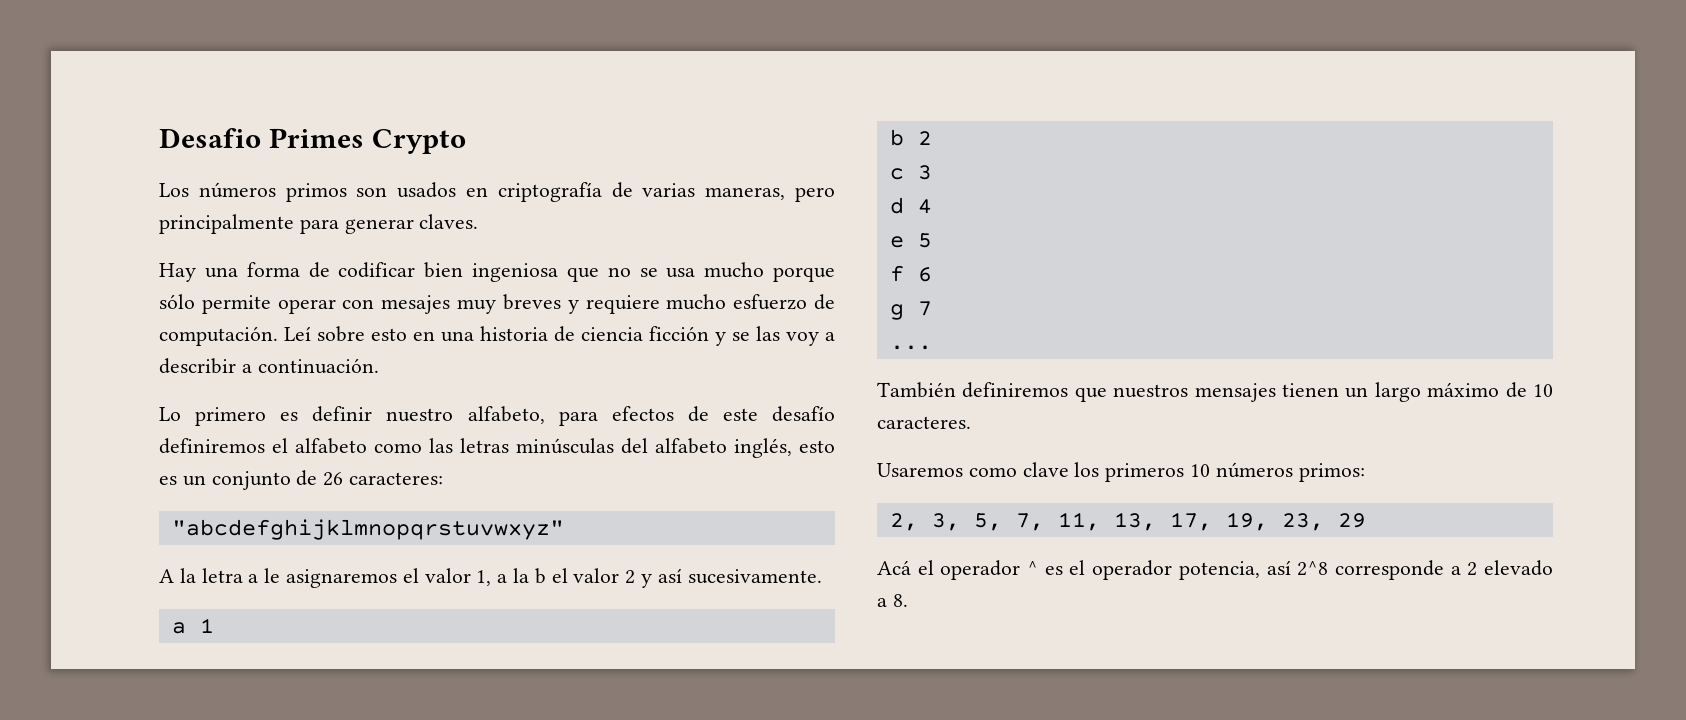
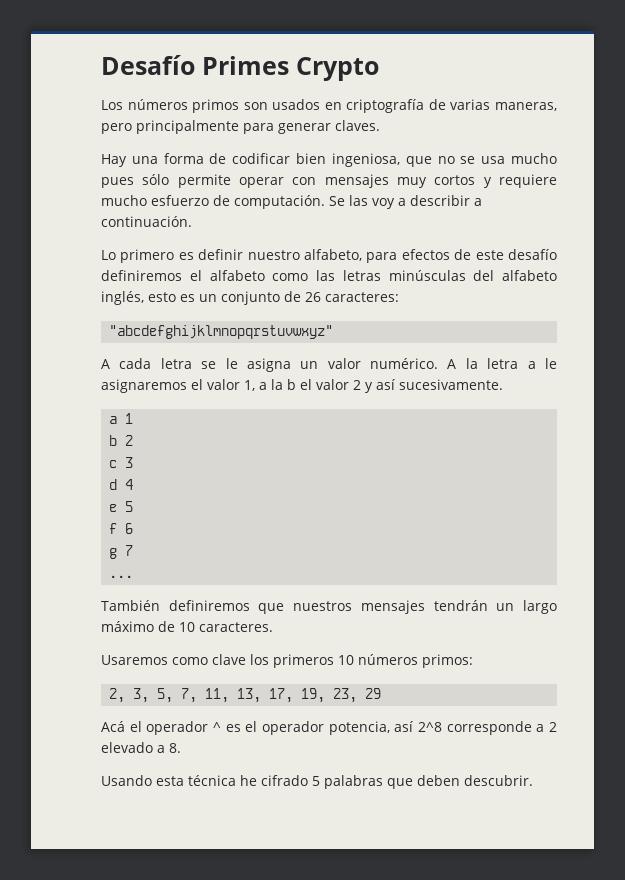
- Desafio Primes Crypto
+ Desafío Primes Crypto
- Hay una forma de codificar bien ingeniosa que no se usa mucho porque sólo permite operar con mesajes muy breves y requiere mucho esfuerzo de computación.
+ Hay una forma de codificar bien ingeniosa, que no se usa mucho pues sólo permite operar con mensajes muy cortos y requiere mucho esfuerzo de computación.
- Leí sobre esto en una historia de ciencia ficción y se las voy a describir a continuación.
+ Se las voy a describir a continuación.
- A la letra a le asignaremos el valor 1, a la b el valor 2 y así sucesivamente.
+ A cada letra se le asigna un valor numérico. A la letra a le asignaremos el valor 1, a la b el valor 2 y así sucesivamente.
- También definiremos que nuestros mensajes tienen un largo máximo de 10 caracteres.
+ También definiremos que nuestros mensajes tendrán un largo máximo de 10 caracteres.
+ Usando esta técnica he cifrado 5 palabras que deben descubrir.

